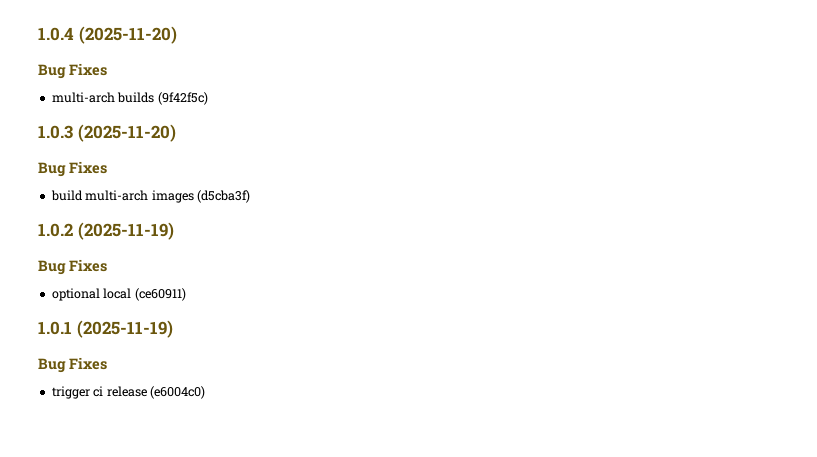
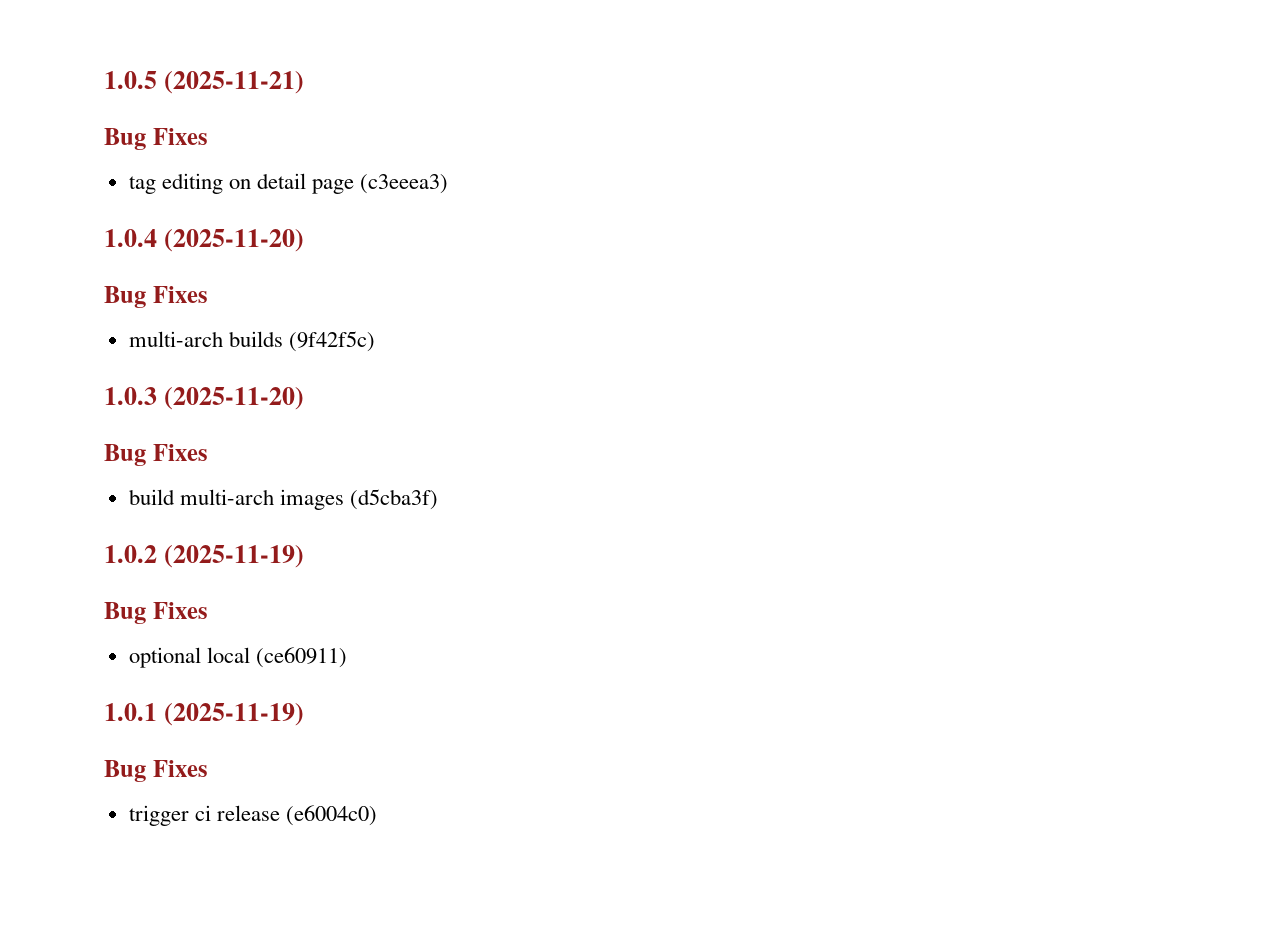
+ 1.0.5 (2025-11-21)
+ Bug Fixes
+ tag editing on detail page (c3eeea3)

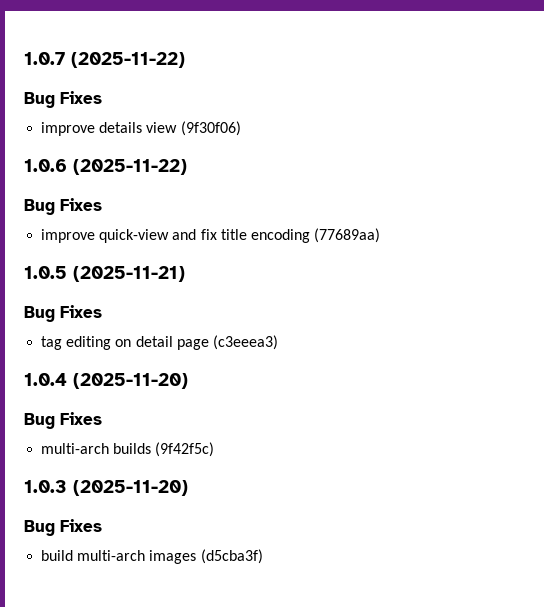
+ 1.0.7 (2025-11-22)
+ Bug Fixes
+ improve details view (9f30f06)
+ 1.0.6 (2025-11-22)
+ Bug Fixes
+ improve quick-view and fix title encoding (77689aa)
- 1.0.2 (2025-11-19)
- Bug Fixes
- optional local (ce60911)
- 1.0.1 (2025-11-19)
- Bug Fixes
- trigger ci release (e6004c0)

